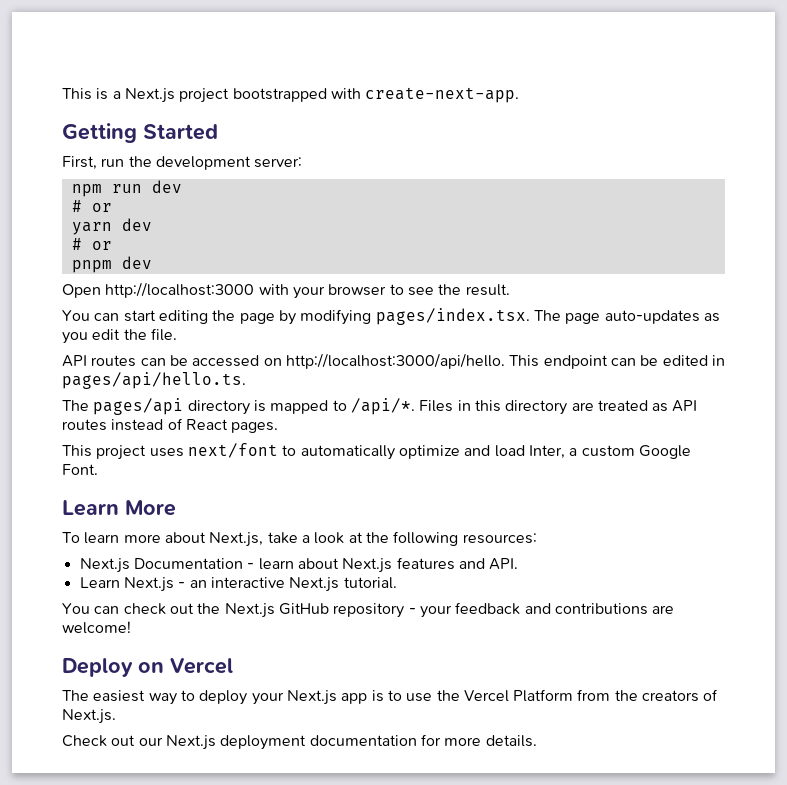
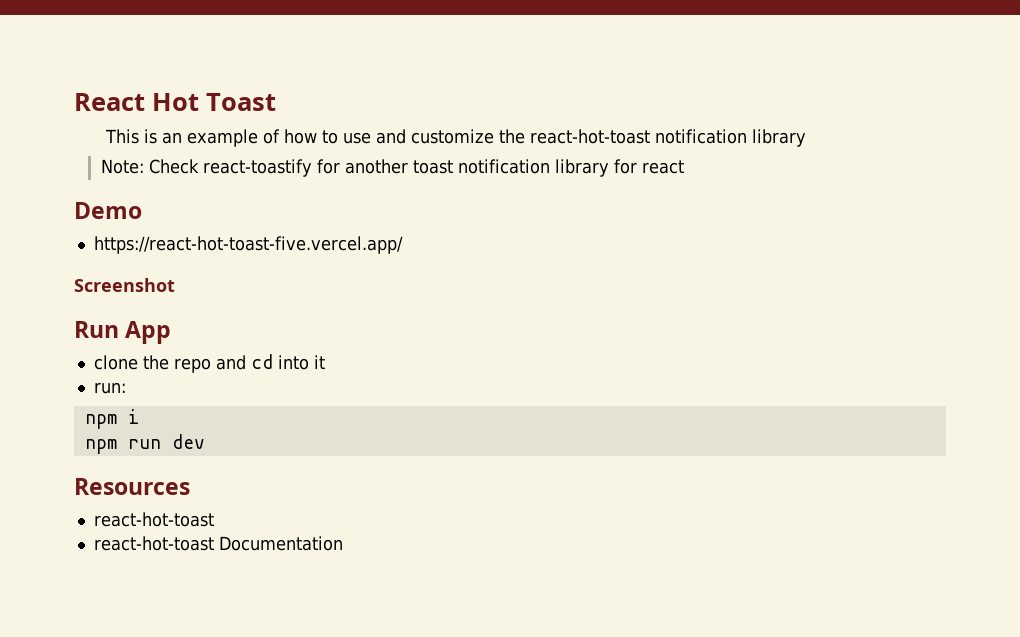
- This is a Next.js project bootstrapped with create-next-app.
- Getting Started
- First, run the development server:
+ React Hot Toast
+ This is an example of how to use and customize the react-hot-toast notification library
+ Note: Check react-toastify for another toast notification library for react
+ Demo
+ https://react-hot-toast-five.vercel.app/
+ Screenshot
+ Run App
+ clone the repo and cd into it
+ run:
+ npm i
  npm run dev
- # or
- yarn dev
- # or
- pnpm dev
- Open http://localhost:3000 with your browser to see the result.
- You can start editing the page by modifying pages/index.tsx. The page auto-updates as you edit the file.
- API routes can be accessed on http://localhost:3000/api/hello. This endpoint can be edited in pages/api/hello.ts.
- The pages/api directory is mapped to /api/*. Files in this directory are treated as API routes instead of React pages.
- This project uses next/font to automatically optimize and load Inter, a custom Google Font.
- Learn More
- To learn more about Next.js, take a look at the following resources:
- Next.js Documentation - learn about Next.js features and API.
- Learn Next.js - an interactive Next.js tutorial.
- You can check out the Next.js GitHub repository - your feedback and contributions are welcome!
- Deploy on Vercel
- The easiest way to deploy your Next.js app is to use the Vercel Platform from the creators of Next.js.
- Check out our Next.js deployment documentation for more details.
+ Resources
+ react-hot-toast
+ react-hot-toast Documentation

